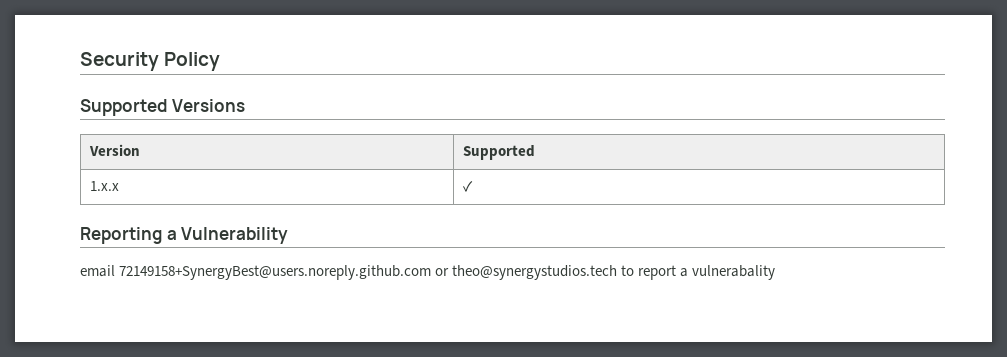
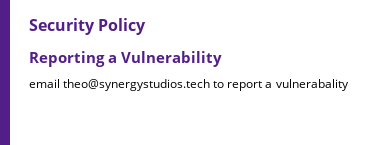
- Supported Versions
- Version | Supported
- 1.x.x | ✓
- email 72149158+SynergyBest@users.noreply.github.com or theo@synergystudios.tech to report a vulnerabality
+ email theo@synergystudios.tech to report a vulnerabality

